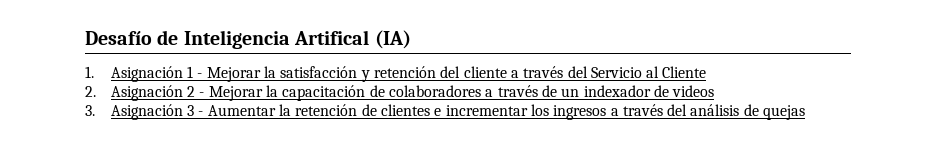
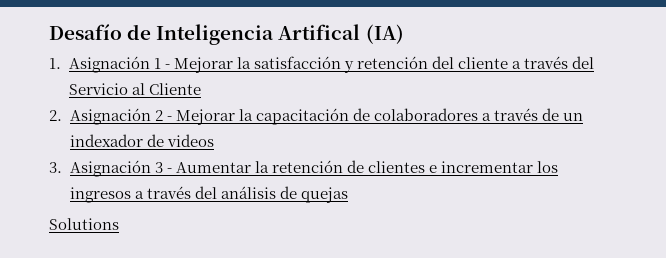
+ Solutions

